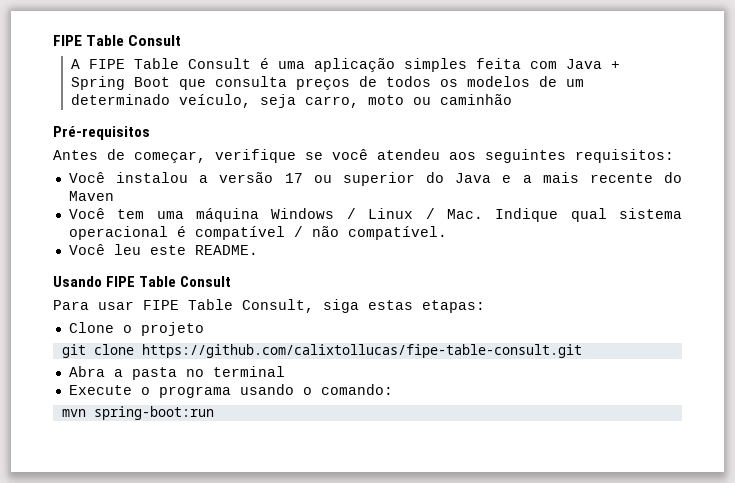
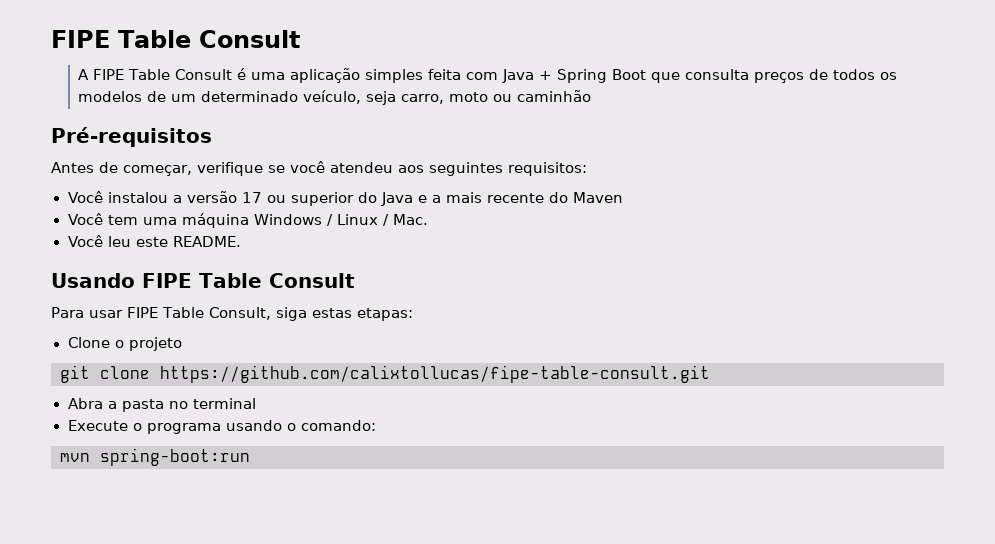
- Você tem uma máquina Windows / Linux / Mac. Indique qual sistema operacional é compatível / não compatível.
+ Você tem uma máquina Windows / Linux / Mac.

